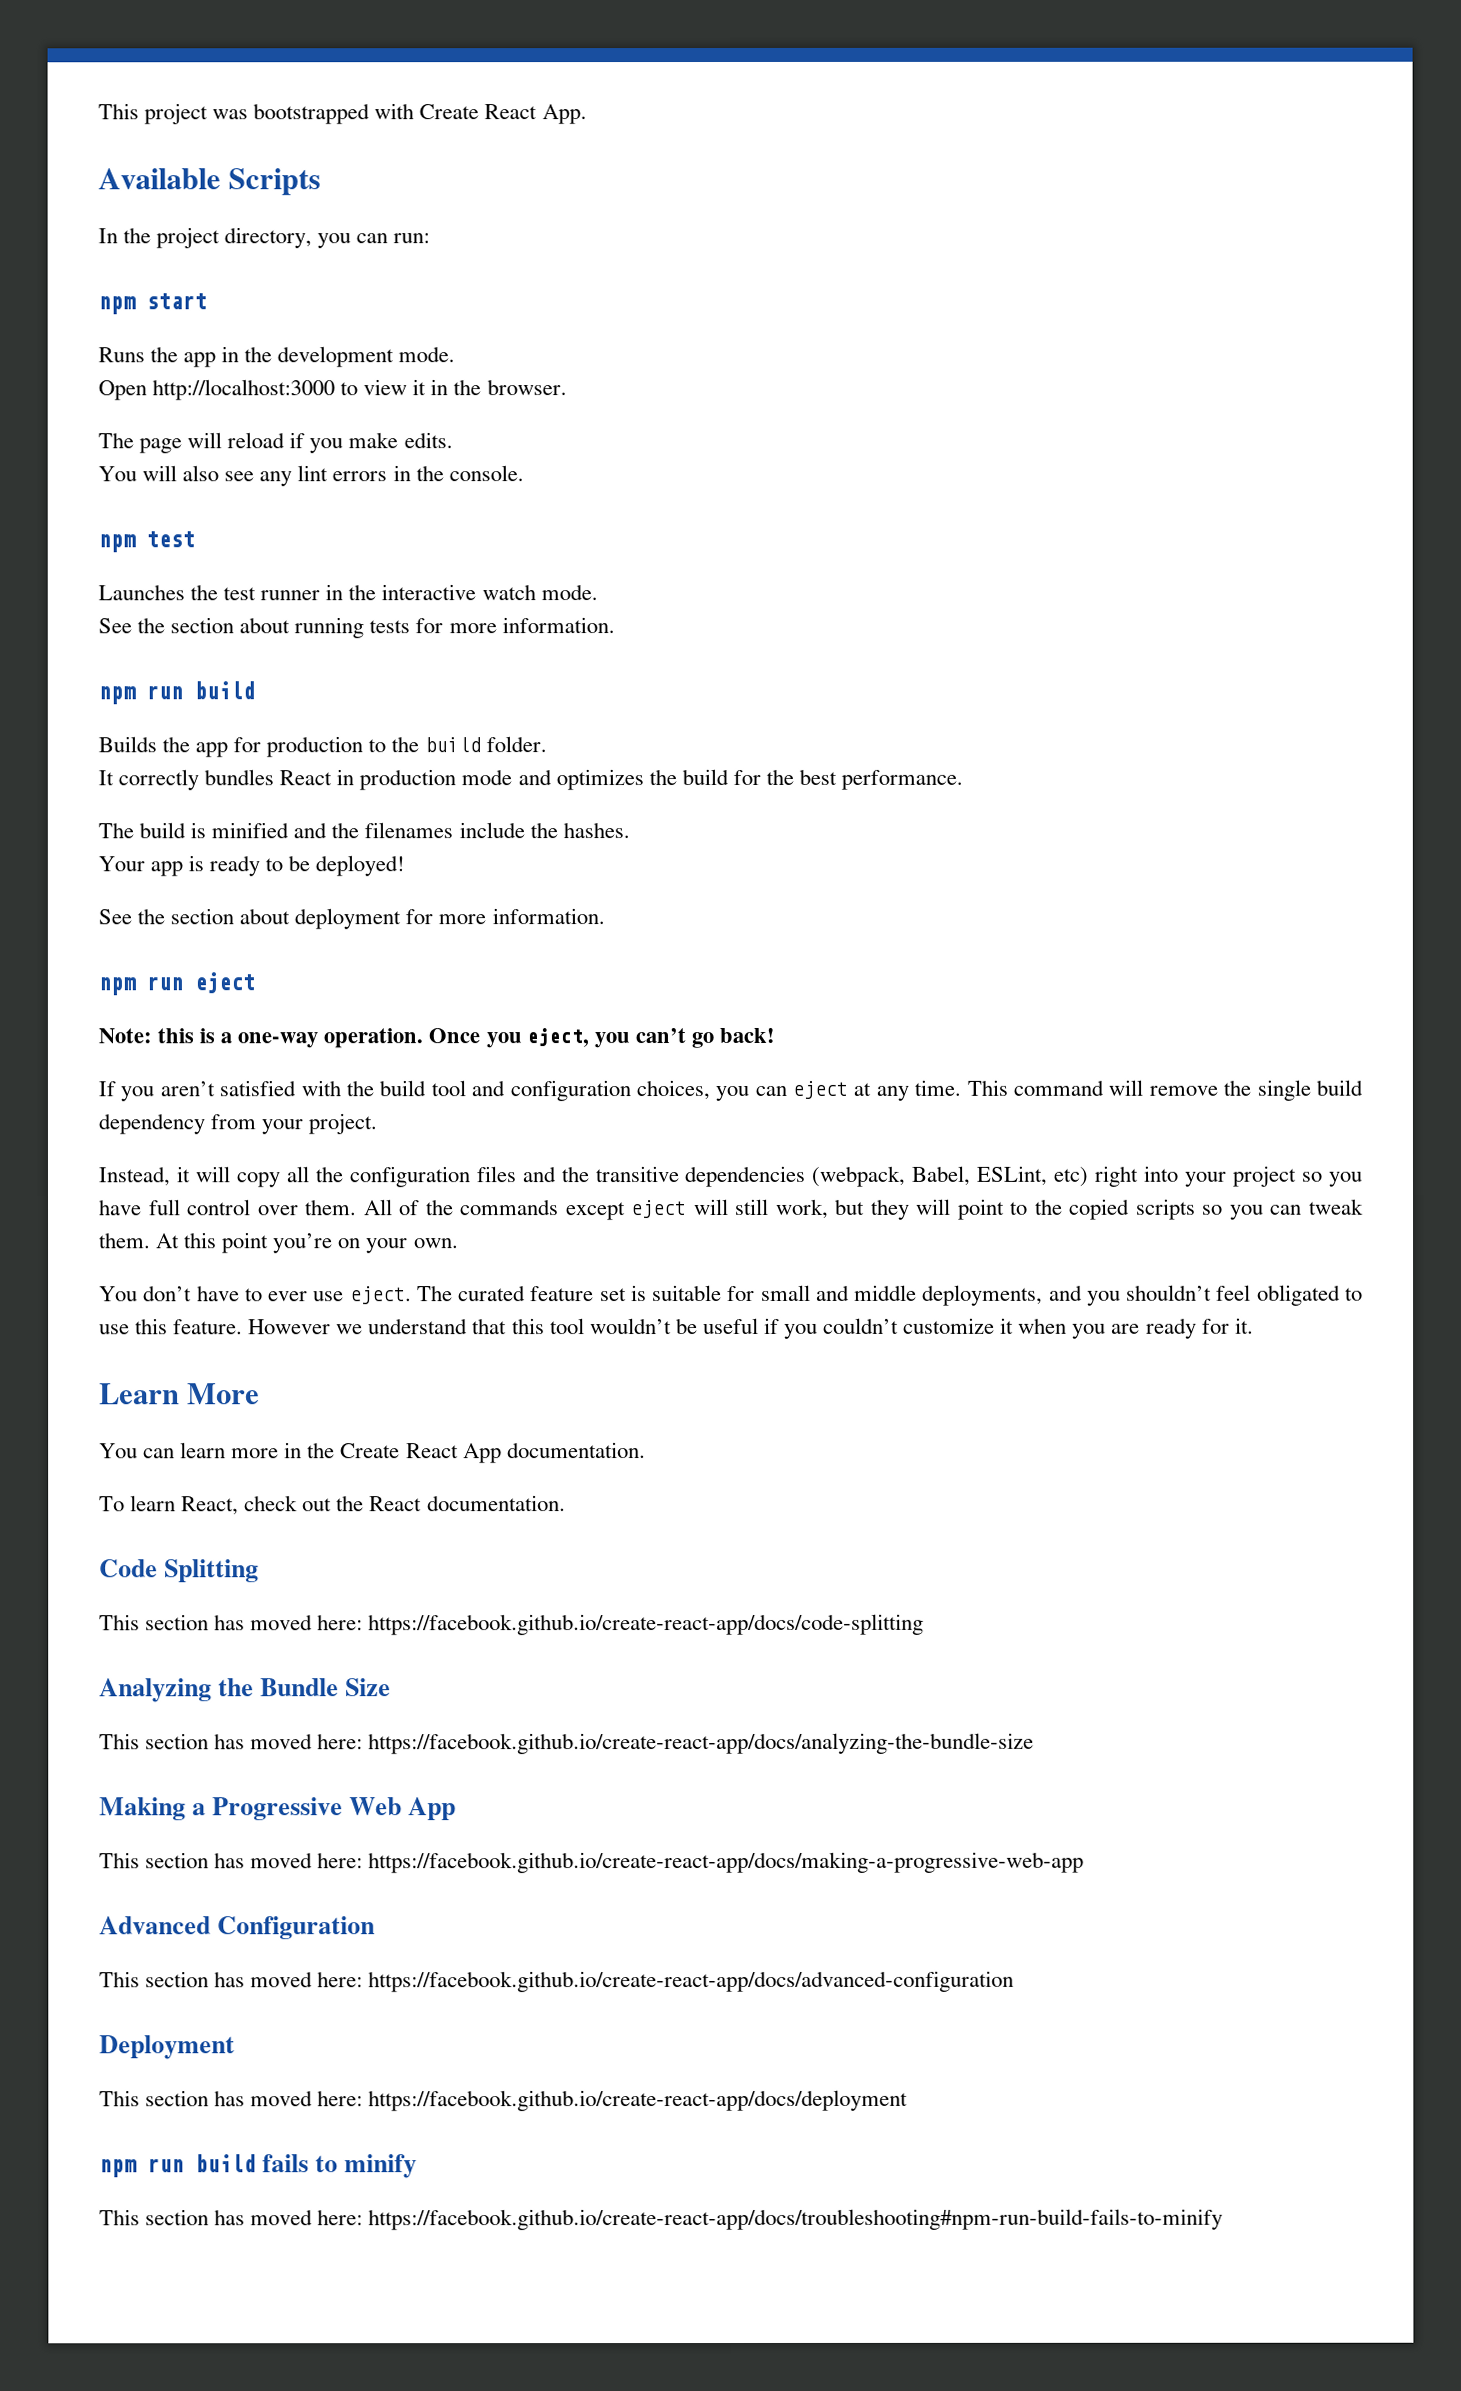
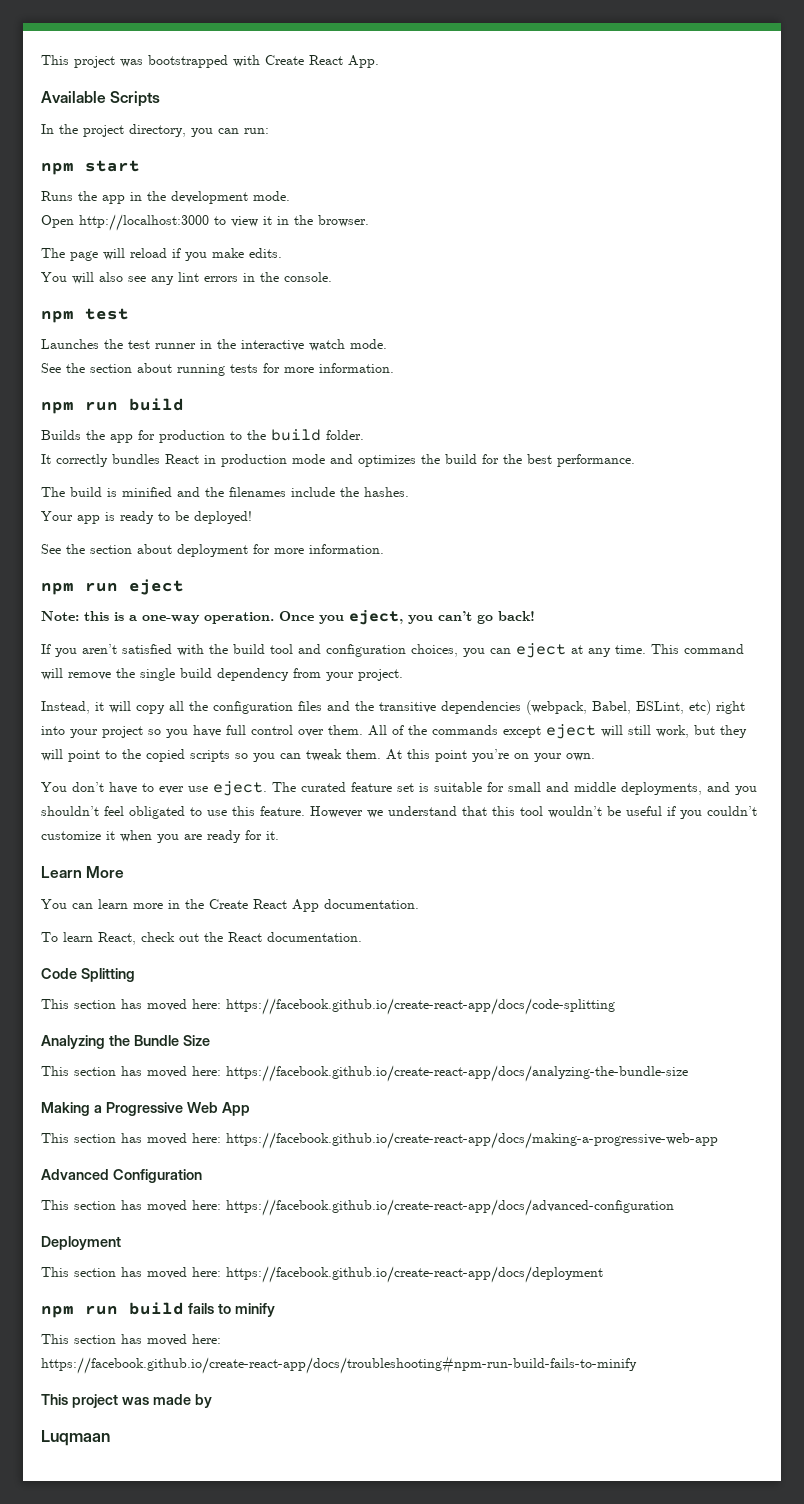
+ This project was made by
+ Luqmaan

